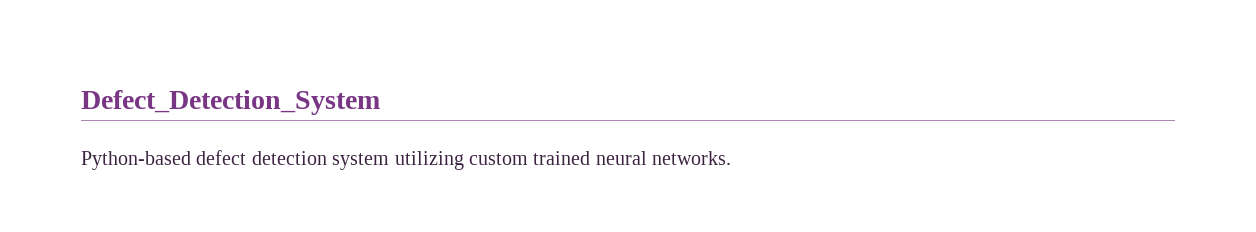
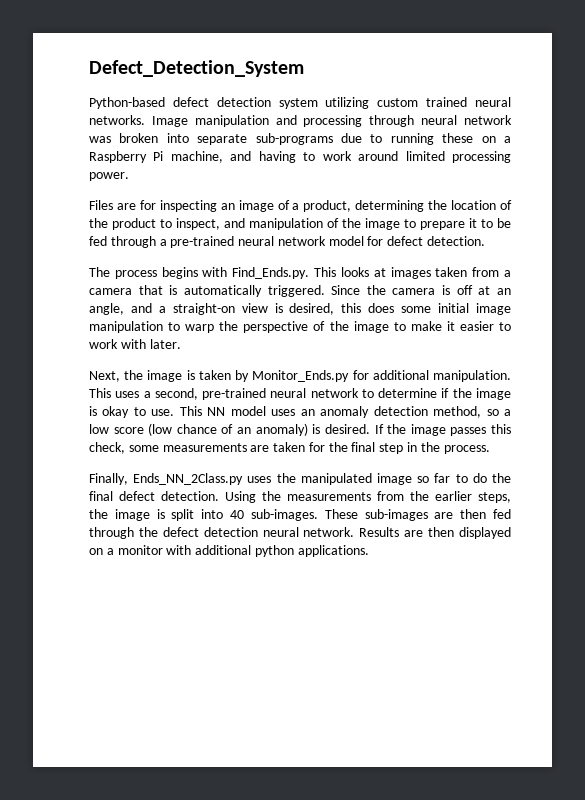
+ Image manipulation and processing through neural network was broken into separate sub-programs due to running these on a Raspberry Pi machine, and having to work around limited processing power.
+ Files are for inspecting an image of a product, determining the location of the product to inspect, and manipulation of the image to prepare it to be fed through a pre-trained neural network model for defect detection.
+ The process begins with Find_Ends.py. This looks at images taken from a camera that is automatically triggered. Since the camera is off at an angle, and a straight-on view is desired, this does some initial image manipulation to warp the perspective of the image to make it easier to work with later.
+ Next, the image is taken by Monitor_Ends.py for additional manipulation. This uses a second, pre-trained neural network to determine if the image is okay to use. This NN model uses an anomaly detection method, so a low score (low chance of an anomaly) is desired. If the image passes this check, some measurements are taken for the final step in the process.
+ Finally, Ends_NN_2Class.py uses the manipulated image so far to do the final defect detection. Using the measurements from the earlier steps, the image is split into 40 sub-images. These sub-images are then fed through the defect detection neural network. Results are then displayed on a monitor with additional python applications.

